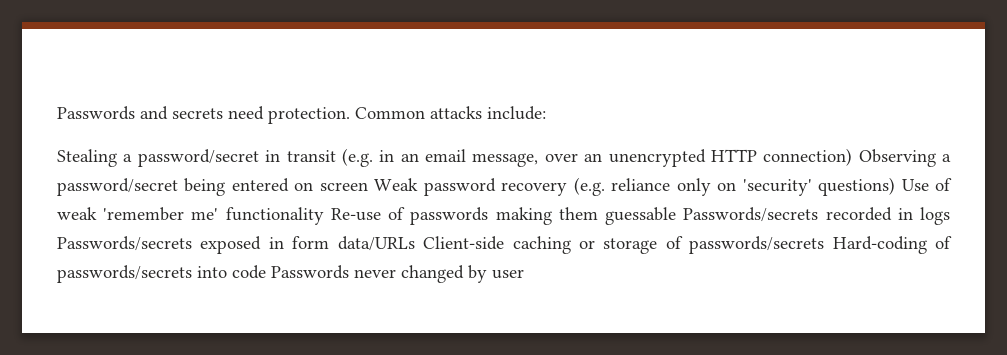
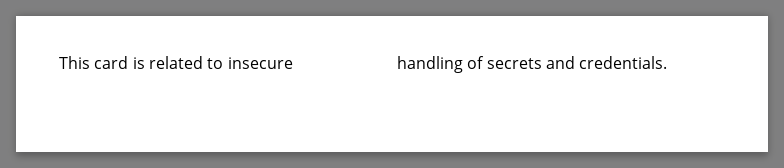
- Passwords and secrets need protection. Common attacks include:
- Stealing a password/secret in transit (e.g. in an email message, over an unencrypted HTTP connection) Observing a password/secret being entered on screen Weak password recovery (e.g. reliance only on 'security' questions) Use of weak 'remember me' functionality Re-use of passwords making them guessable Passwords/secrets recorded in logs Passwords/secrets exposed in form data/URLs Client-side caching or storage of passwords/secrets Hard-coding of passwords/secrets into code Passwords never changed by user
+ This card is related to insecure handling of secrets and credentials.

